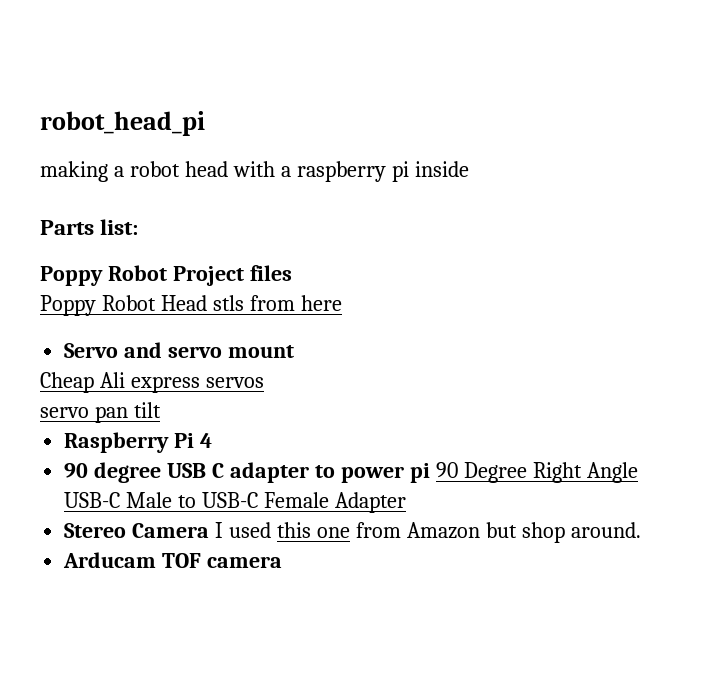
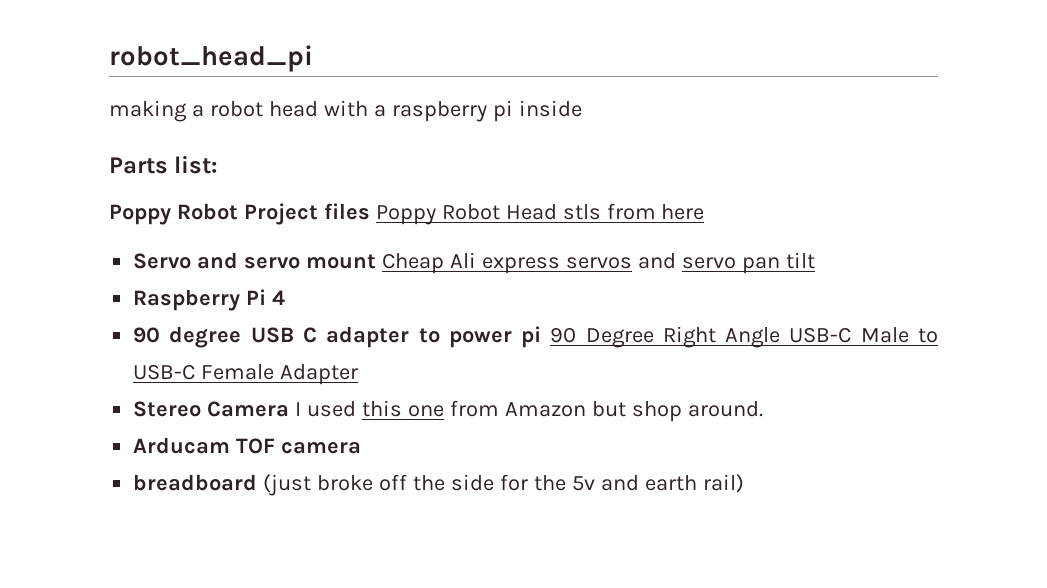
- Poppy Robot Project files
- Poppy Robot Head stls from here
+ Poppy Robot Project files Poppy Robot Head stls from here
- Servo and servo mount
- Cheap Ali express servos
- servo pan tilt
+ Servo and servo mount Cheap Ali express servos and servo pan tilt
+ breadboard (just broke off the side for the 5v and earth rail)

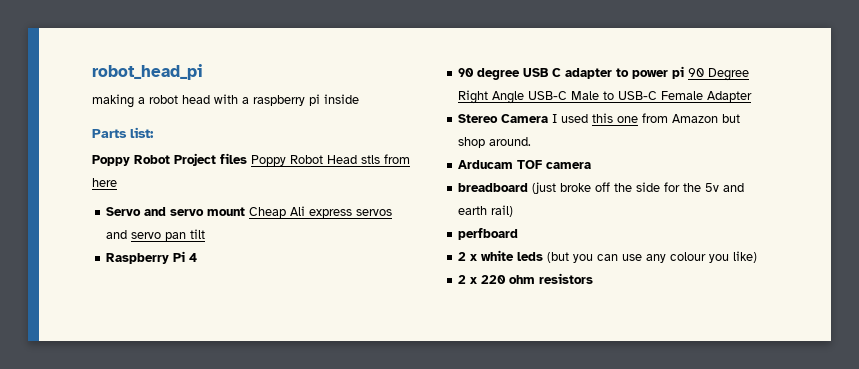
+ perfboard
+ 2 x white leds (but you can use any colour you like)
+ 2 x 220 ohm resistors

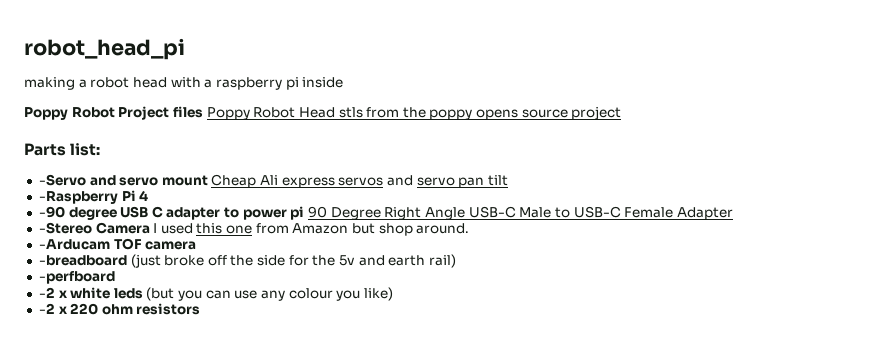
- Parts list:
- Poppy Robot Project files Poppy Robot Head stls from here
- Servo and servo mount Cheap Ali express servos and servo pan tilt
+ Poppy Robot Project files Poppy Robot Head stls from the poppy opens source project
+ Parts list:
+ -Servo and servo mount Cheap Ali express servos and servo pan tilt
- Raspberry Pi 4
+ -Raspberry Pi 4
- 90 degree USB C adapter to power pi 90 Degree Right Angle USB-C Male to USB-C Female Adapter
+ -90 degree USB C adapter to power pi 90 Degree Right Angle USB-C Male to USB-C Female Adapter
- Stereo Camera I used this one from Amazon but shop around.
+ -Stereo Camera I used this one from Amazon but shop around.
- Arducam TOF camera
+ -Arducam TOF camera
- breadboard (just broke off the side for the 5v and earth rail)
+ -breadboard (just broke off the side for the 5v and earth rail)
- perfboard
- 2 x white leds (but you can use any colour you like)
+ -perfboard
+ -2 x white leds (but you can use any colour you like)
- 2 x 220 ohm resistors
+ -2 x 220 ohm resistors

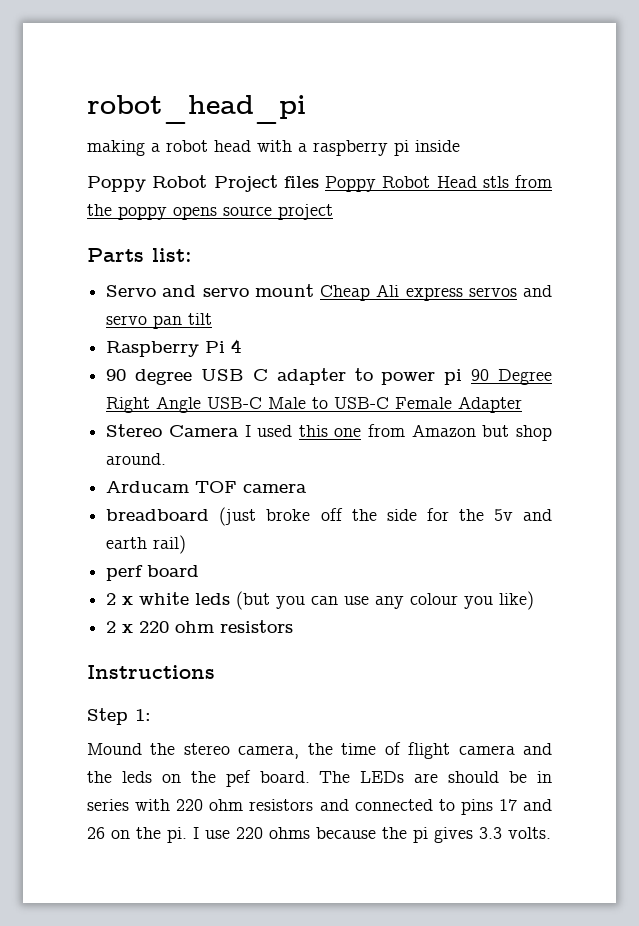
- -Servo and servo mount Cheap Ali express servos and servo pan tilt
+ Servo and servo mount Cheap Ali express servos and servo pan tilt
- -Raspberry Pi 4
+ Raspberry Pi 4
- -90 degree USB C adapter to power pi 90 Degree Right Angle USB-C Male to USB-C Female Adapter
+ 90 degree USB C adapter to power pi 90 Degree Right Angle USB-C Male to USB-C Female Adapter
- -Stereo Camera I used this one from Amazon but shop around.
+ Stereo Camera I used this one from Amazon but shop around.
- -Arducam TOF camera
+ Arducam TOF camera
- -breadboard (just broke off the side for the 5v and earth rail)
+ breadboard (just broke off the side for the 5v and earth rail)
- -perfboard
- -2 x white leds (but you can use any colour you like)
+ perf board
+ 2 x white leds (but you can use any colour you like)
- -2 x 220 ohm resistors
+ 2 x 220 ohm resistors
+ Instructions
+ Step 1:
+ Mound the stereo camera, the time of flight camera and the leds on the pef board. The LEDs are should be in series with 220 ohm resistors and connected to pins 17 and 26 on the pi. I use 220 ohms because the pi gives 3.3 volts.

